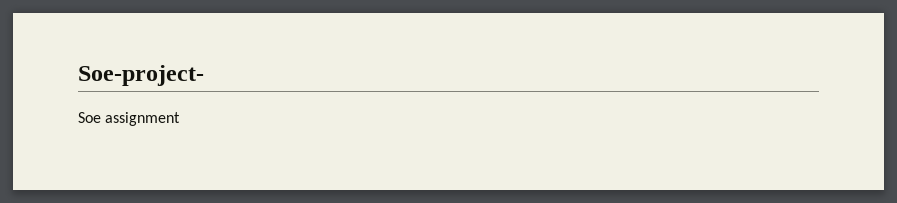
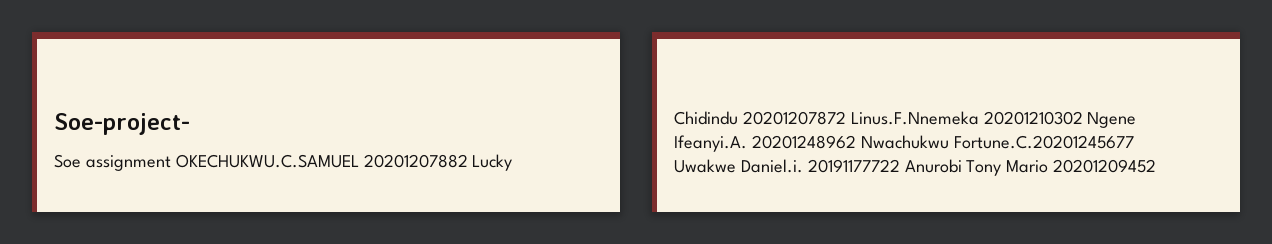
- Soe assignment
+ Soe assignment OKECHUKWU.C.SAMUEL 20201207882 Lucky Chidindu 20201207872 Linus.F.Nnemeka 20201210302 Ngene Ifeanyi.A. 20201248962 Nwachukwu Fortune.C.20201245677 Uwakwe Daniel.i. 20191177722 Anurobi Tony Mario 20201209452

